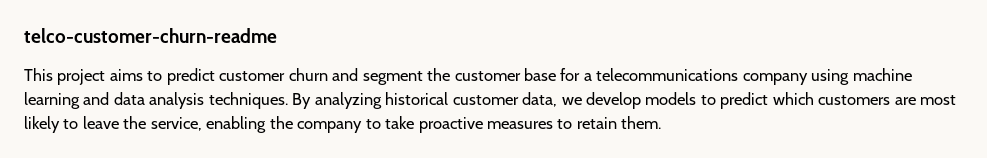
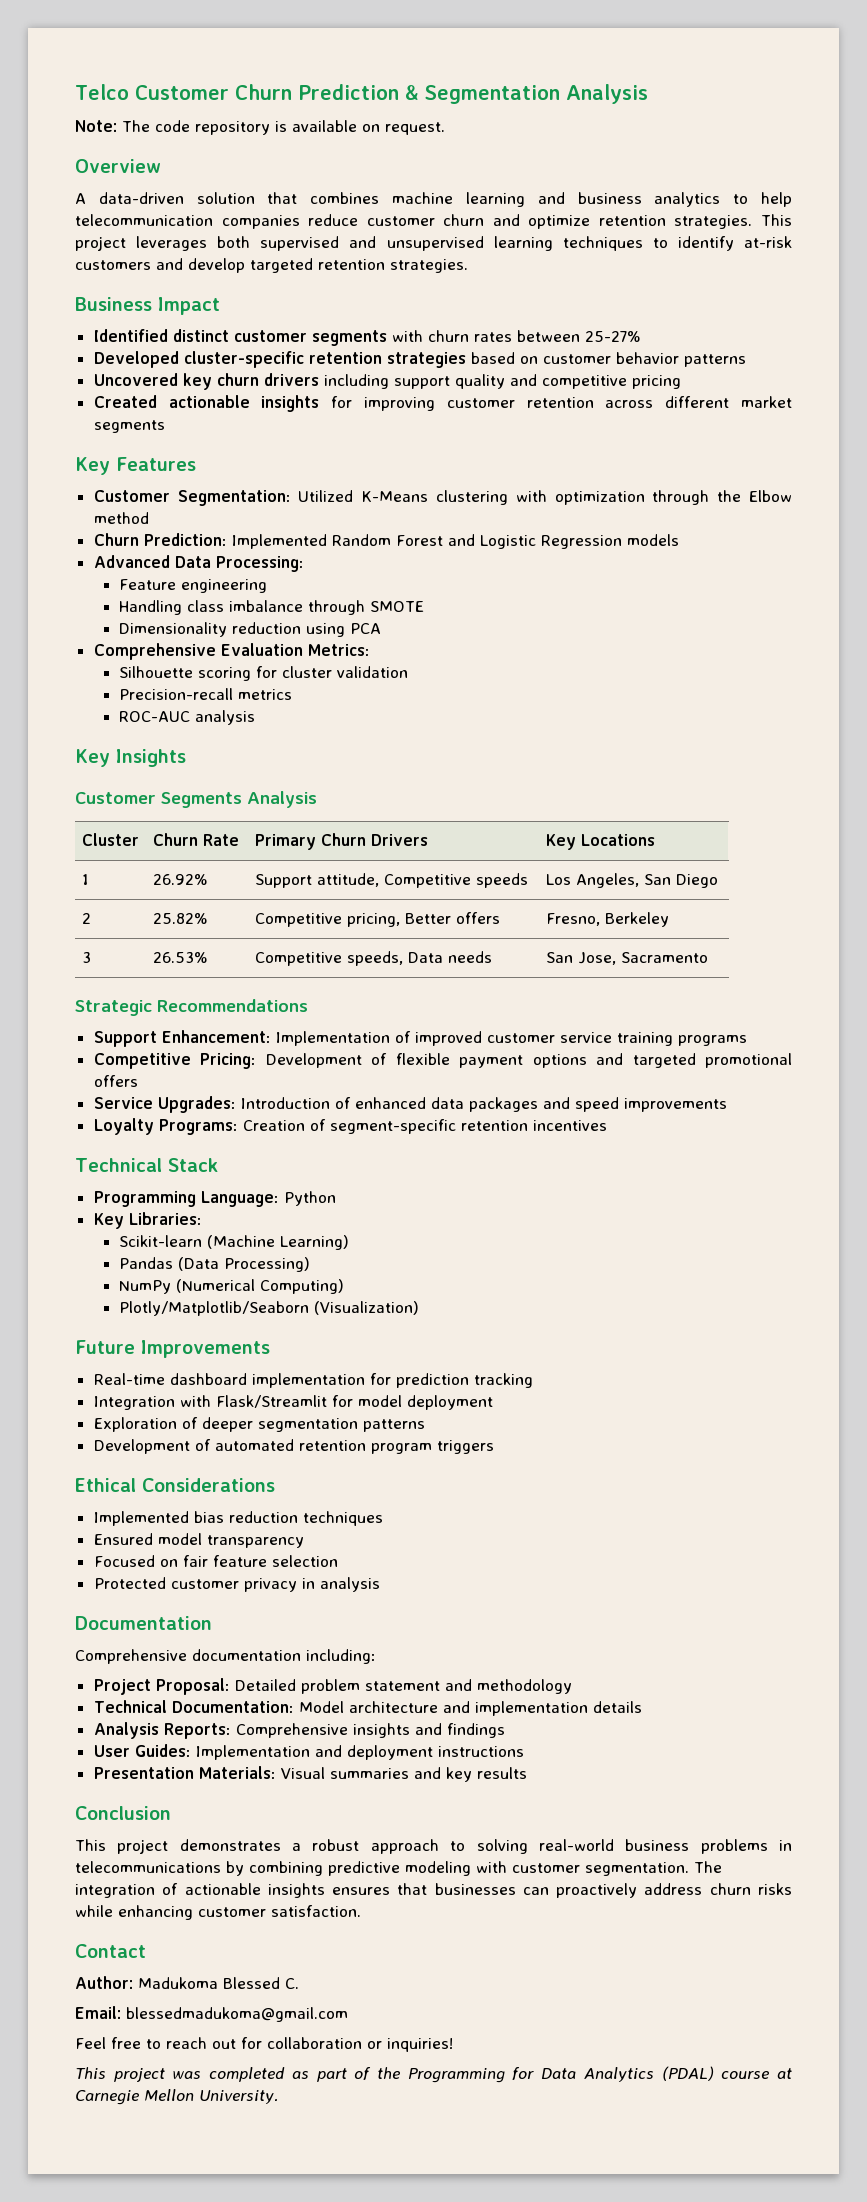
- telco-customer-churn-readme
- This project aims to predict customer churn and segment the customer base for a telecommunications company using machine learning and data analysis techniques. By analyzing historical customer data, we develop models to predict which customers are most likely to leave the service, enabling the company to take proactive measures to retain them.
+ Telco Customer Churn Prediction & Segmentation Analysis
+ Note: The code repository is available on request.
+ Overview
+ A data-driven solution that combines machine learning and business analytics to help telecommunication companies reduce customer churn and optimize retention strategies. This project leverages both supervised and unsupervised learning techniques to identify at-risk customers and develop targeted retention strategies.
+ Business Impact
+ Identified distinct customer segments with churn rates between 25-27%
+ Developed cluster-specific retention strategies based on customer behavior patterns
+ Uncovered key churn drivers including support quality and competitive pricing
+ Created actionable insights for improving customer retention across different market segments
+ Key Features
+ Customer Segmentation: Utilized K-Means clustering with optimization through the Elbow method
+ Churn Prediction: Implemented Random Forest and Logistic Regression models
+ Advanced Data Processing:
+ Feature engineering
+ Handling class imbalance through SMOTE
+ Dimensionality reduction using PCA
+ Comprehensive Evaluation Metrics:
+ Silhouette scoring for cluster validation
+ Precision-recall metrics
+ ROC-AUC analysis
+ Key Insights
+ Customer Segments Analysis
+ Cluster | Churn Rate | Primary Churn Drivers | Key Locations
+ 1 | 26.92% | Support attitude, Competitive speeds | Los Angeles, San Diego
+ 2 | 25.82% | Competitive pricing, Better offers | Fresno, Berkeley
+ 3 | 26.53% | Competitive speeds, Data needs | San Jose, Sacramento
+ Strategic Recommendations
+ Support Enhancement: Implementation of improved customer service training programs
+ Competitive Pricing: Development of flexible payment options and targeted promotional offers
+ Service Upgrades: Introduction of enhanced data packages and speed improvements
+ Loyalty Programs: Creation of segment-specific retention incentives
+ Technical Stack
+ Programming Language: Python
+ Key Libraries:
+ Scikit-learn (Machine Learning)
+ Pandas (Data Processing)
+ NumPy (Numerical Computing)
+ Plotly/Matplotlib/Seaborn (Visualization)
+ Future Improvements
+ Real-time dashboard implementation for prediction tracking
+ Integration with Flask/Streamlit for model deployment
+ Exploration of deeper segmentation patterns
+ Development of automated retention program triggers
+ Ethical Considerations
+ Implemented bias reduction techniques
+ Ensured model transparency
+ Focused on fair feature selection
+ Protected customer privacy in analysis
+ Documentation
+ Comprehensive documentation including:
+ Project Proposal: Detailed problem statement and methodology
+ Technical Documentation: Model architecture and implementation details
+ Analysis Reports: Comprehensive insights and findings
+ User Guides: Implementation and deployment instructions
+ Presentation Materials: Visual summaries and key results
+ Conclusion
+ This project demonstrates a robust approach to solving real-world business problems in telecommunications by combining predictive modeling with customer segmentation. The integration of actionable insights ensures that businesses can proactively address churn risks while enhancing customer satisfaction.
+ Contact
+ Author: Madukoma Blessed C.
+ Email: blessedmadukoma@gmail.com
+ Feel free to reach out for collaboration or inquiries!
+ This project was completed as part of the Programming for Data Analytics (PDAL) course at Carnegie Mellon University.

